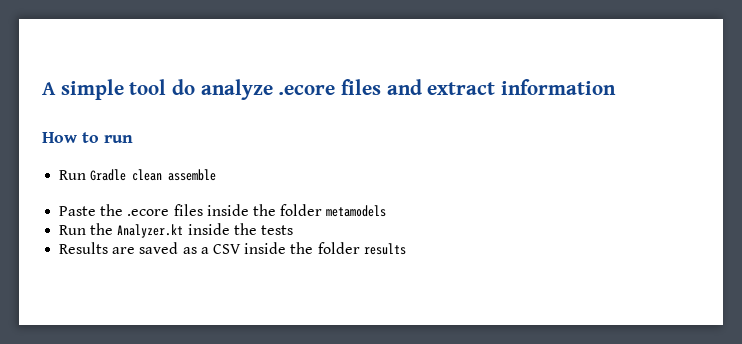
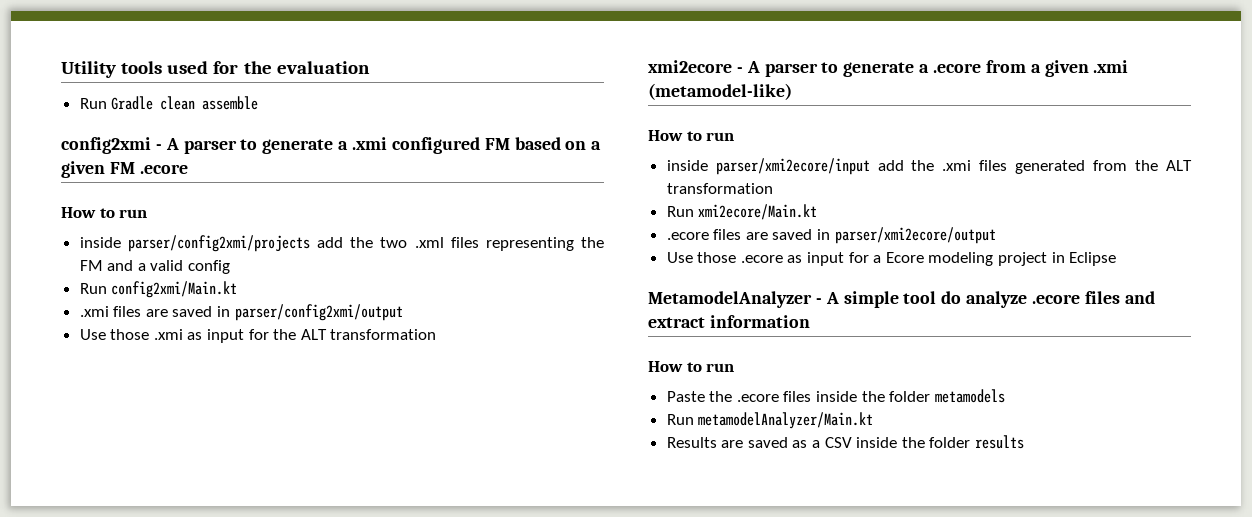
- A simple tool do analyze .ecore files and extract information
+ Utility tools used for the evaluation
+ Run Gradle clean assemble
+ config2xmi - A parser to generate a .xmi configured FM based on a given FM .ecore
+ How to run
+ inside parser/config2xmi/projects add the two .xml files representing the FM and a valid config
+ Run config2xmi/Main.kt
+ .xmi files are saved in parser/config2xmi/output
+ Use those .xmi as input for the ALT transformation
+ xmi2ecore - A parser to generate a .ecore from a given .xmi (metamodel-like)
+ How to run
+ inside parser/xmi2ecore/input add the .xmi files generated from the ALT transformation
+ Run xmi2ecore/Main.kt
+ .ecore files are saved in parser/xmi2ecore/output
+ Use those .ecore as input for a Ecore modeling project in Eclipse
+ MetamodelAnalyzer - A simple tool do analyze .ecore files and extract information
- Run Gradle clean assemble
- Run the Analyzer.kt inside the tests
+ Run metamodelAnalyzer/Main.kt

